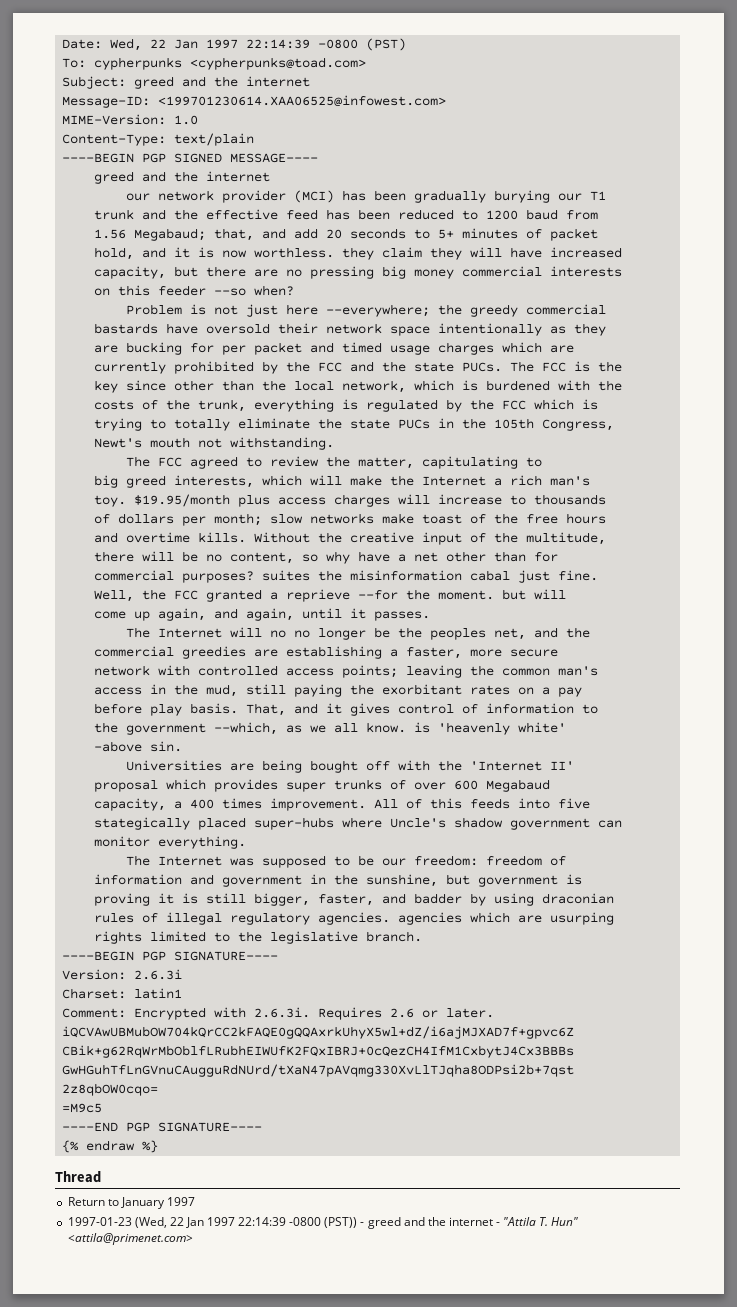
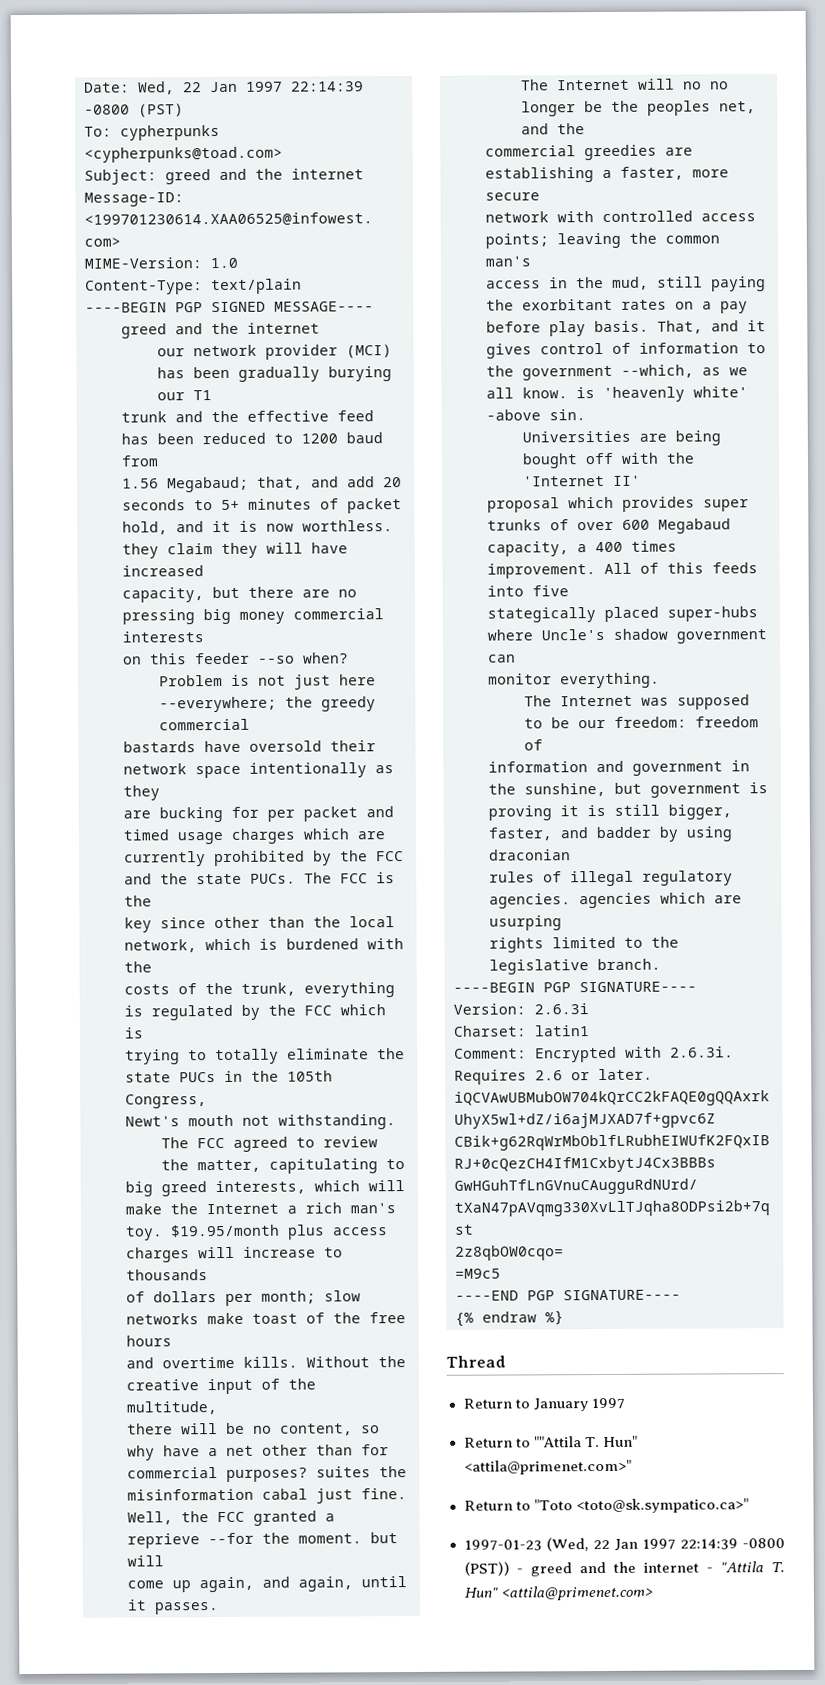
+ Return to ""Attila T. Hun" <attila@primenet.com>"
+ Return to "Toto <toto@sk.sympatico.ca>"

